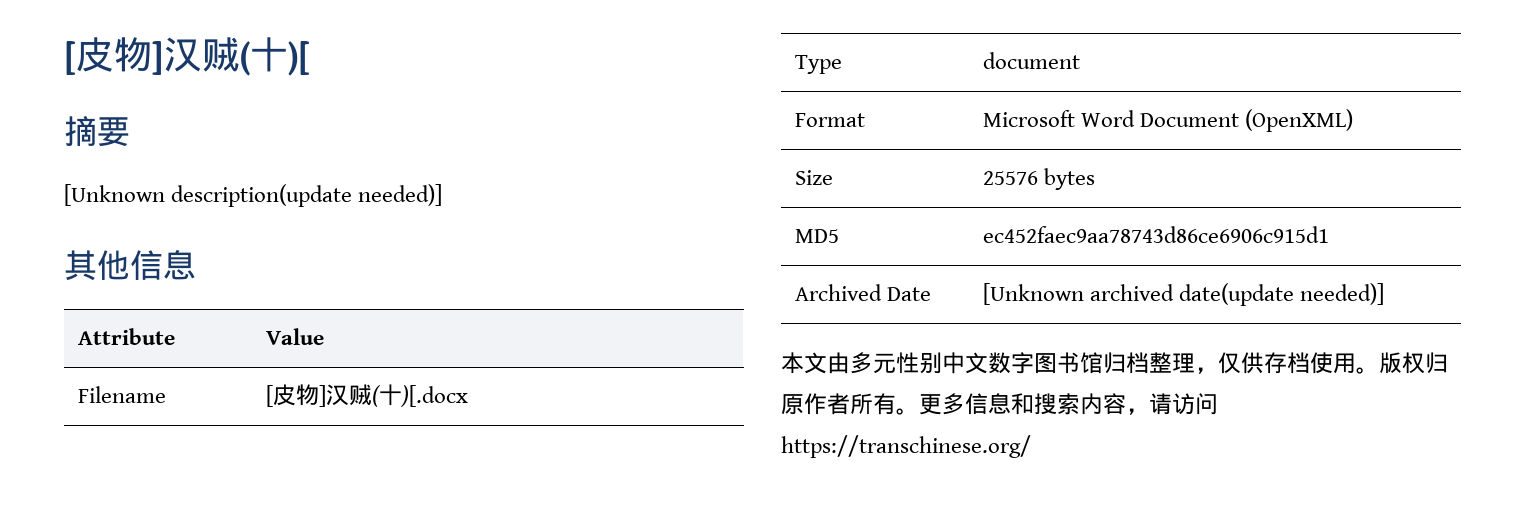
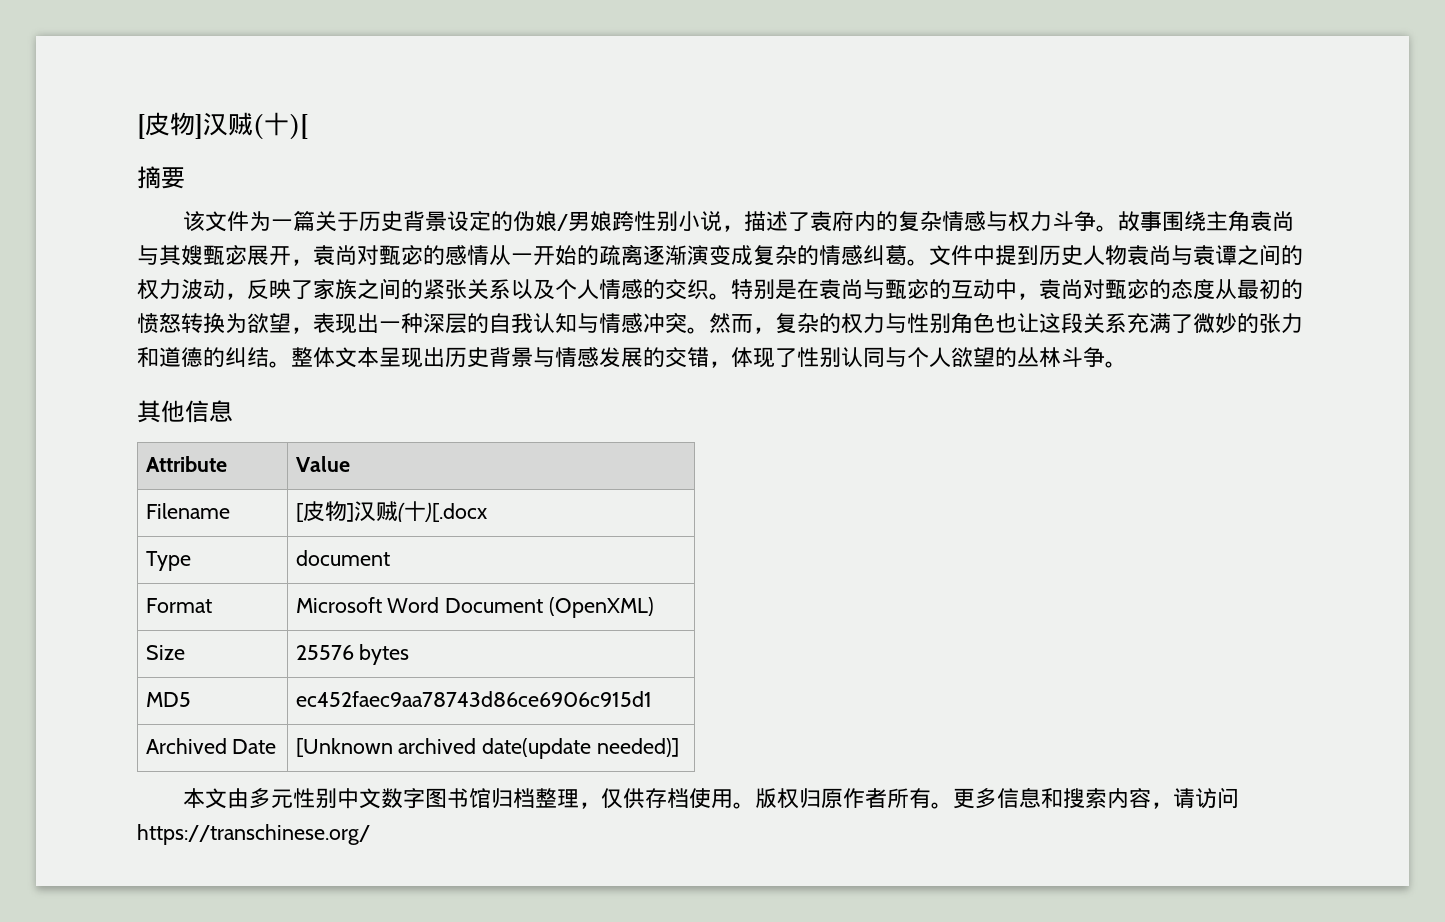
- [Unknown description(update needed)]
+ 该文件为一篇关于历史背景设定的伪娘/男娘跨性别小说，描述了袁府内的复杂情感与权力斗争。故事围绕主角袁尚与其嫂甄宓展开，袁尚对甄宓的感情从一开始的疏离逐渐演变成复杂的情感纠葛。文件中提到历史人物袁尚与袁谭之间的权力波动，反映了家族之间的紧张关系以及个人情感的交织。特别是在袁尚与甄宓的互动中，袁尚对甄宓的态度从最初的愤怒转换为欲望，表现出一种深层的自我认知与情感冲突。然而，复杂的权力与性别角色也让这段关系充满了微妙的张力和道德的纠结。整体文本呈现出历史背景与情感发展的交错，体现了性别认同与个人欲望的丛林斗争。

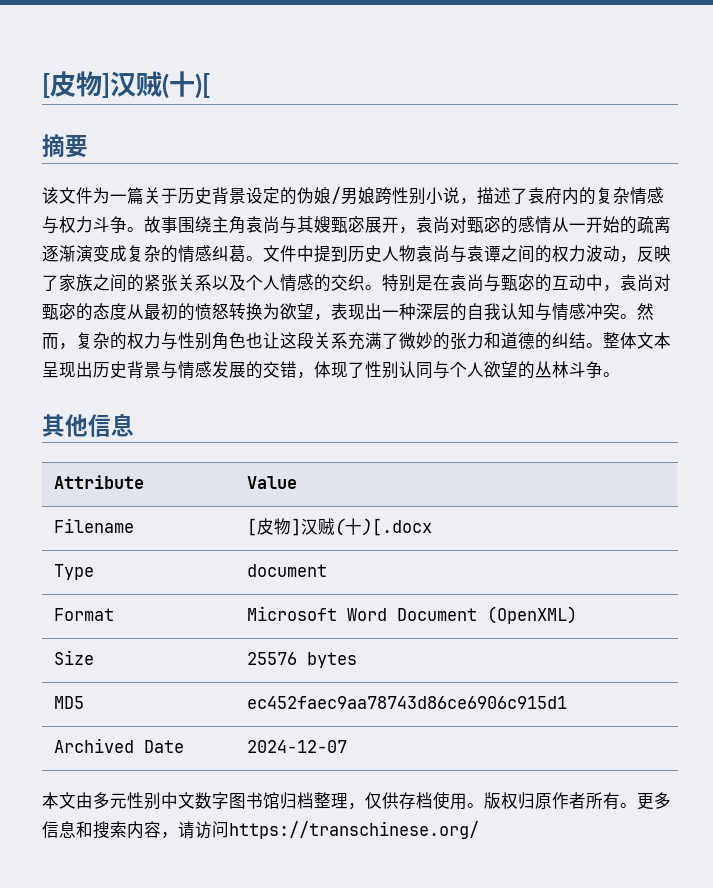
- Archived Date | [Unknown archived date(update needed)]
+ Archived Date | 2024-12-07

